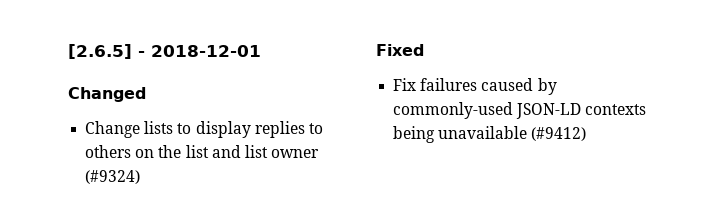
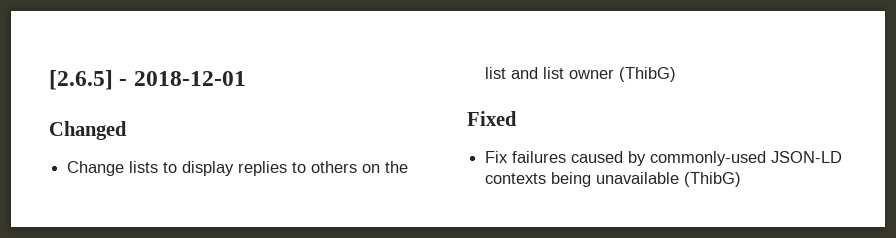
- Change lists to display replies to others on the list and list owner (#9324)
+ Change lists to display replies to others on the list and list owner (ThibG)
- Fix failures caused by commonly-used JSON-LD contexts being unavailable (#9412)
+ Fix failures caused by commonly-used JSON-LD contexts being unavailable (ThibG)

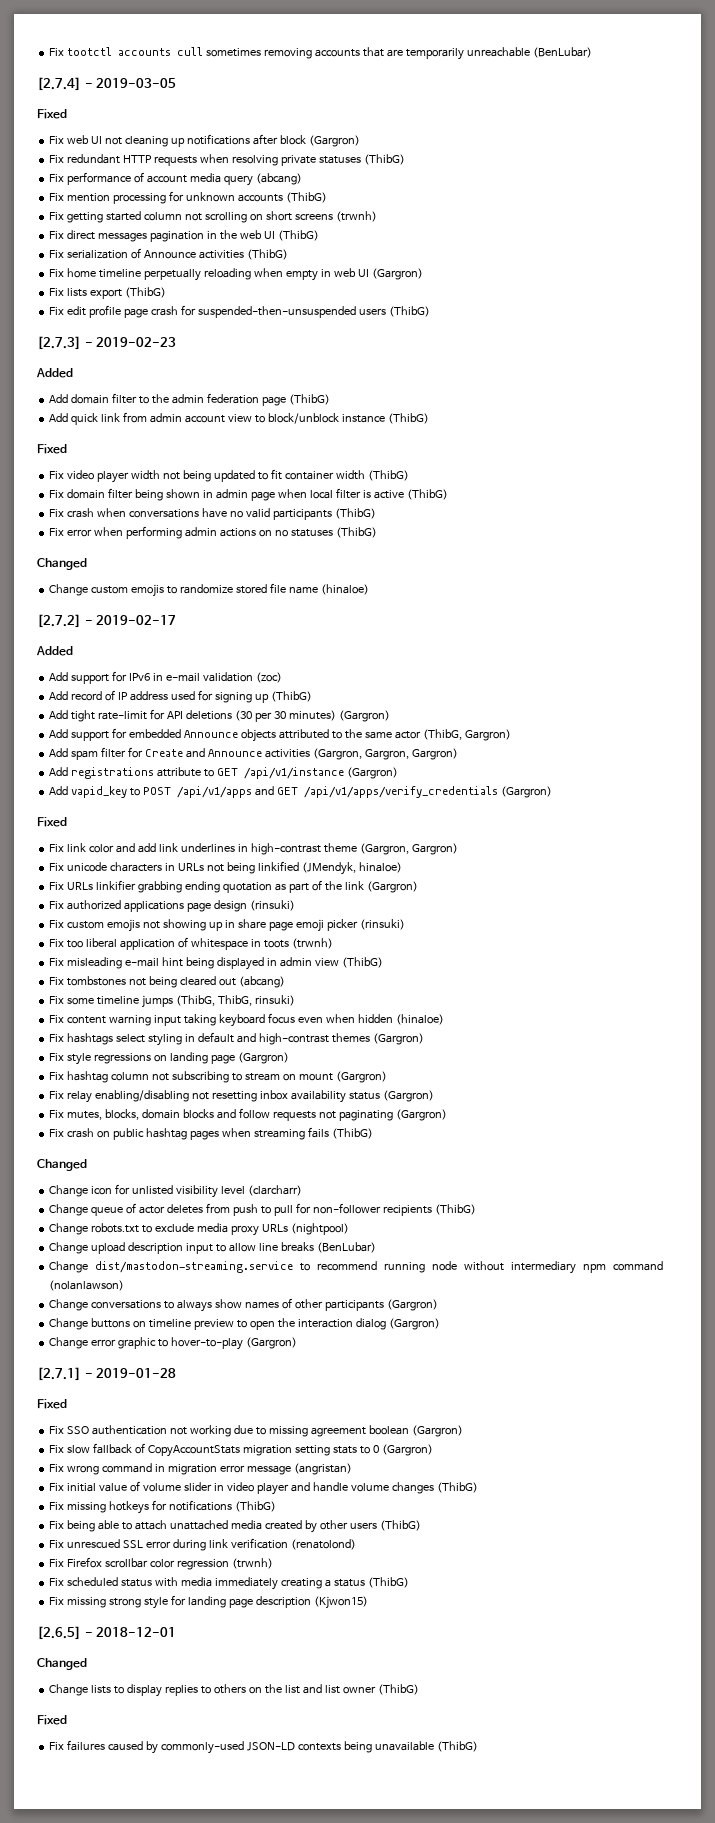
+ Fix tootctl accounts cull sometimes removing accounts that are temporarily unreachable (BenLubar)
+ [2.7.4] - 2019-03-05
+ Fixed
+ Fix web UI not cleaning up notifications after block (Gargron)
+ Fix redundant HTTP requests when resolving private statuses (ThibG)
+ Fix performance of account media query (abcang)
+ Fix mention processing for unknown accounts (ThibG)
+ Fix getting started column not scrolling on short screens (trwnh)
+ Fix direct messages pagination in the web UI (ThibG)
+ Fix serialization of Announce activities (ThibG)
+ Fix home timeline perpetually reloading when empty in web UI (Gargron)
+ Fix lists export (ThibG)
+ Fix edit profile page crash for suspended-then-unsuspended users (ThibG)
+ [2.7.3] - 2019-02-23
+ Added
+ Add domain filter to the admin federation page (ThibG)
+ Add quick link from admin account view to block/unblock instance (ThibG)
+ Fixed
+ Fix video player width not being updated to fit container width (ThibG)
+ Fix domain filter being shown in admin page when local filter is active (ThibG)
+ Fix crash when conversations have no valid participants (ThibG)
+ Fix error when performing admin actions on no statuses (ThibG)
+ Changed
+ Change custom emojis to randomize stored file name (hinaloe)
+ [2.7.2] - 2019-02-17
+ Added
+ Add support for IPv6 in e-mail validation (zoc)
+ Add record of IP address used for signing up (ThibG)
+ Add tight rate-limit for API deletions (30 per 30 minutes) (Gargron)
+ Add support for embedded Announce objects attributed to the same actor (ThibG, Gargron)
+ Add spam filter for Create and Announce activities (Gargron, Gargron, Gargron)
+ Add registrations attribute to GET /api/v1/instance (Gargron)
+ Add vapid_key to POST /api/v1/apps and GET /api/v1/apps/verify_credentials (Gargron)
+ Fixed
+ Fix link color and add link underlines in high-contrast theme (Gargron, Gargron)
+ Fix unicode characters in URLs not being linkified (JMendyk, hinaloe)
+ Fix URLs linkifier grabbing ending quotation as part of the link (Gargron)
+ Fix authorized applications page design (rinsuki)
+ Fix custom emojis not showing up in share page emoji picker (rinsuki)
+ Fix too liberal application of whitespace in toots (trwnh)
+ Fix misleading e-mail hint being displayed in admin view (ThibG)
+ Fix tombstones not being cleared out (abcang)
+ Fix some timeline jumps (ThibG, ThibG, rinsuki)
+ Fix content warning input taking keyboard focus even when hidden (hinaloe)
+ Fix hashtags select styling in default and high-contrast themes (Gargron)
+ Fix style regressions on landing page (Gargron)
+ Fix hashtag column not subscribing to stream on mount (Gargron)
+ Fix relay enabling/disabling not resetting inbox availability status (Gargron)
+ Fix mutes, blocks, domain blocks and follow requests not paginating (Gargron)
+ Fix crash on public hashtag pages when streaming fails (ThibG)
+ Changed
+ Change icon for unlisted visibility level (clarcharr)
+ Change queue of actor deletes from push to pull for non-follower recipients (ThibG)
+ Change robots.txt to exclude media proxy URLs (nightpool)
+ Change upload description input to allow line breaks (BenLubar)
+ Change dist/mastodon-streaming.service to recommend running node without intermediary npm command (nolanlawson)
+ Change conversations to always show names of other participants (Gargron)
+ Change buttons on timeline preview to open the interaction dialog (Gargron)
+ Change error graphic to hover-to-play (Gargron)
+ [2.7.1] - 2019-01-28
+ Fixed
+ Fix SSO authentication not working due to missing agreement boolean (Gargron)
+ Fix slow fallback of CopyAccountStats migration setting stats to 0 (Gargron)
+ Fix wrong command in migration error message (angristan)
+ Fix initial value of volume slider in video player and handle volume changes (ThibG)
+ Fix missing hotkeys for notifications (ThibG)
+ Fix being able to attach unattached media created by other users (ThibG)
+ Fix unrescued SSL error during link verification (renatolond)
+ Fix Firefox scrollbar color regression (trwnh)
+ Fix scheduled status with media immediately creating a status (ThibG)
+ Fix missing strong style for landing page description (Kjwon15)

